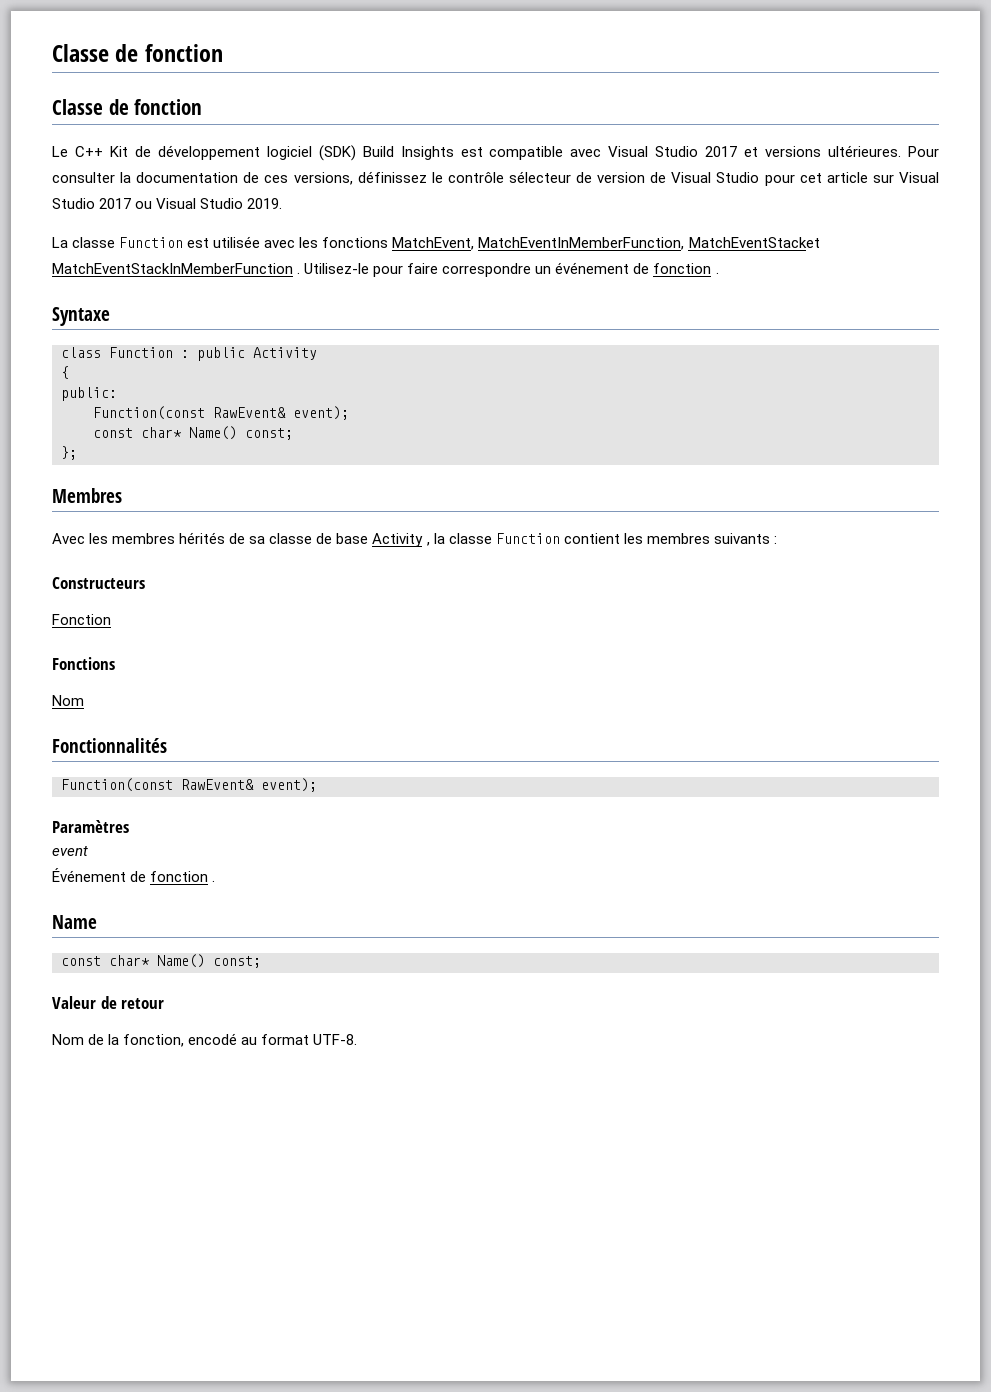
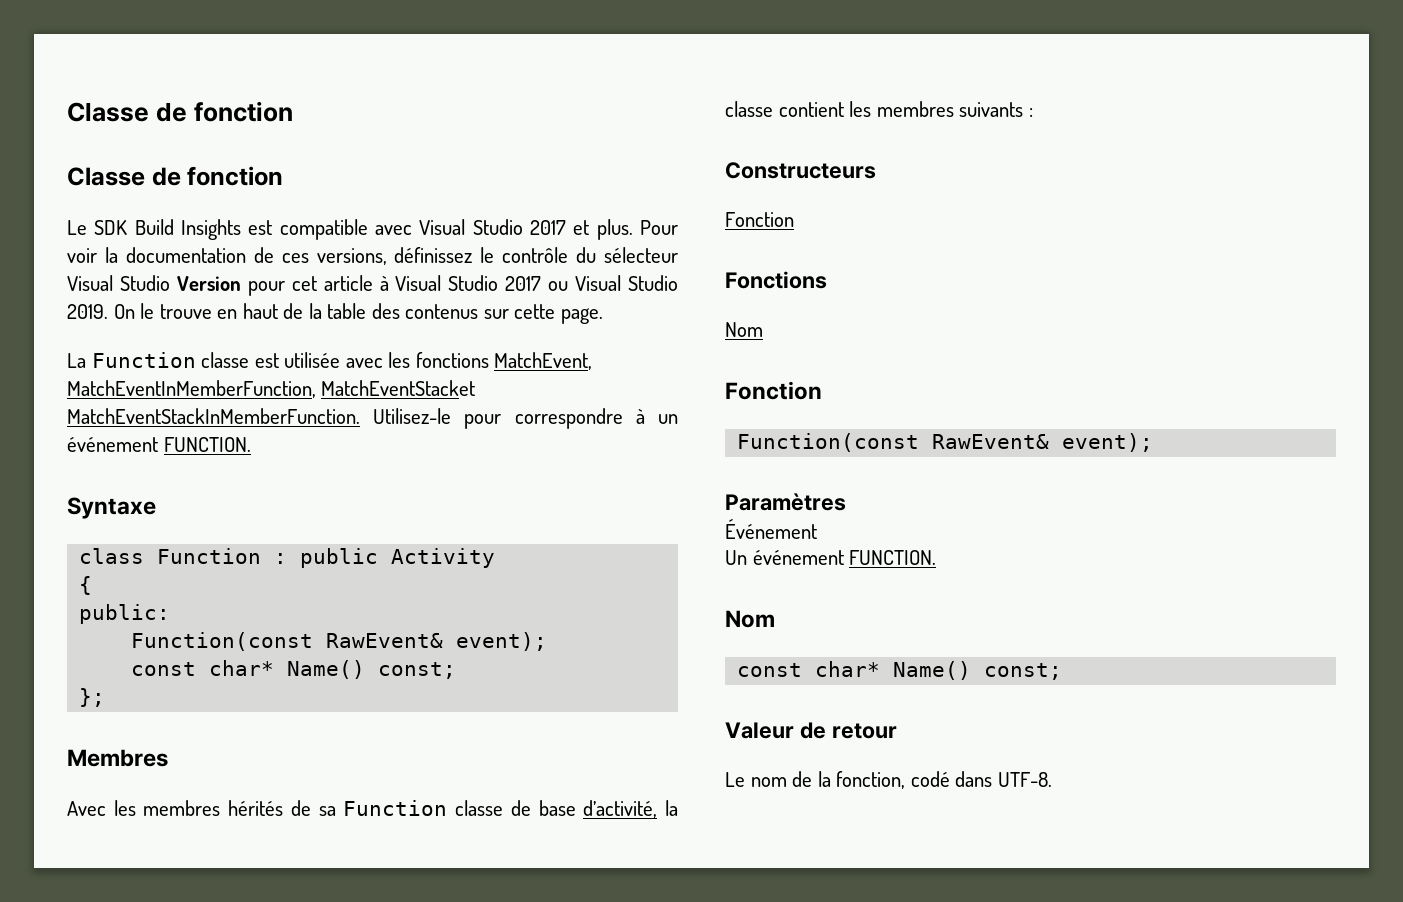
- Le C++ Kit de développement logiciel (SDK) Build Insights est compatible avec Visual Studio 2017 et versions ultérieures. Pour consulter la documentation de ces versions, définissez le contrôle sélecteur de version de Visual Studio pour cet article sur Visual Studio 2017 ou Visual Studio 2019.
+ Le SDK Build Insights est compatible avec Visual Studio 2017 et plus. Pour voir la documentation de ces versions, définissez le contrôle du sélecteur Visual Studio Version pour cet article à Visual Studio 2017 ou Visual Studio 2019. On le trouve en haut de la table des contenus sur cette page.
- La classe Function est utilisée avec les fonctions MatchEvent, MatchEventInMemberFunction, MatchEventStacket MatchEventStackInMemberFunction . Utilisez-le pour faire correspondre un événement de fonction .
+ La Function classe est utilisée avec les fonctions MatchEvent, MatchEventInMemberFunction, MatchEventStacket MatchEventStackInMemberFunction. Utilisez-le pour correspondre à un événement FUNCTION.
- Avec les membres hérités de sa classe de base Activity , la classe Function contient les membres suivants :
+ Avec les membres hérités de sa Function classe de base d’activité, la classe contient les membres suivants :
  Fonctions
  Nom
- Fonctionnalités
+ Fonction
- event
- Événement de fonction .
- Name
+ Événement
+ Un événement FUNCTION.
+ Nom
- Nom de la fonction, encodé au format UTF-8.
+ Le nom de la fonction, codé dans UTF-8.

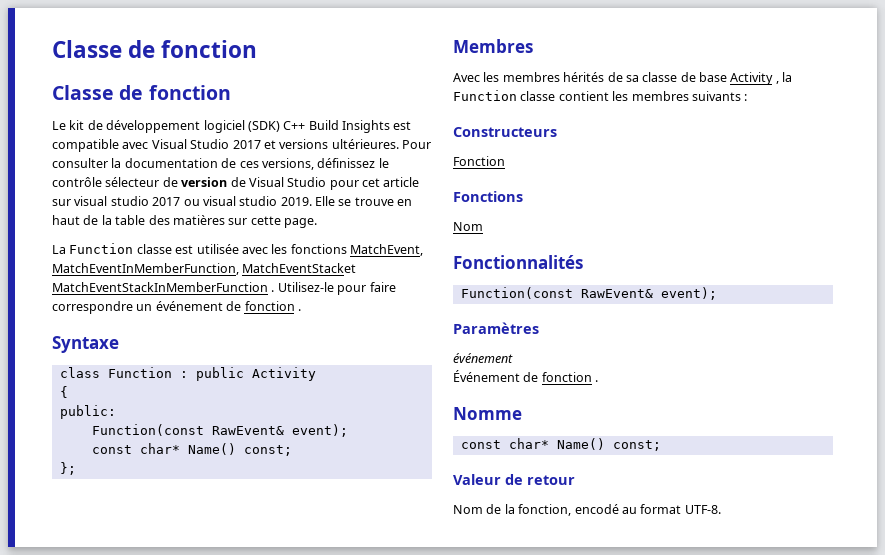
- Le SDK Build Insights est compatible avec Visual Studio 2017 et plus. Pour voir la documentation de ces versions, définissez le contrôle du sélecteur Visual Studio Version pour cet article à Visual Studio 2017 ou Visual Studio 2019. On le trouve en haut de la table des contenus sur cette page.
+ Le kit de développement logiciel (SDK) C++ Build Insights est compatible avec Visual Studio 2017 et versions ultérieures. Pour consulter la documentation de ces versions, définissez le contrôle sélecteur de version de Visual Studio pour cet article sur visual studio 2017 ou visual studio 2019. Elle se trouve en haut de la table des matières sur cette page.
- La Function classe est utilisée avec les fonctions MatchEvent, MatchEventInMemberFunction, MatchEventStacket MatchEventStackInMemberFunction. Utilisez-le pour correspondre à un événement FUNCTION.
+ La Function classe est utilisée avec les fonctions MatchEvent, MatchEventInMemberFunction, MatchEventStacket MatchEventStackInMemberFunction . Utilisez-le pour faire correspondre un événement de fonction .
- Avec les membres hérités de sa Function classe de base d’activité, la classe contient les membres suivants :
+ Avec les membres hérités de sa classe de base Activity , la Function classe contient les membres suivants :
  Fonctions
  Nom
- Fonction
+ Fonctionnalités
  Paramètres
+ événement
- Événement
- Un événement FUNCTION.
- Nom
+ Événement de fonction .
+ Nomme
- Le nom de la fonction, codé dans UTF-8.
+ Nom de la fonction, encodé au format UTF-8.

